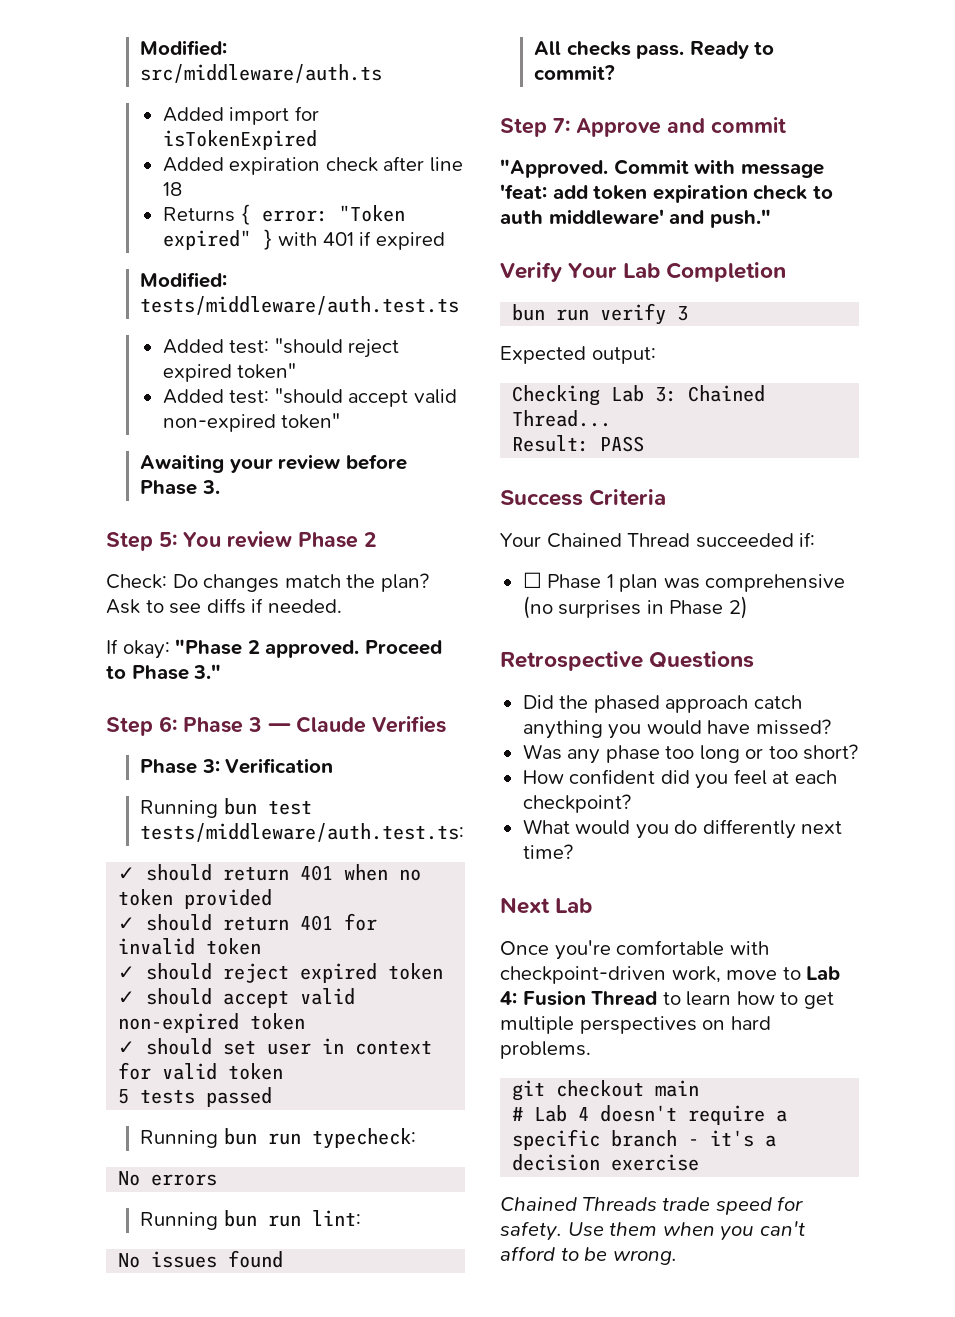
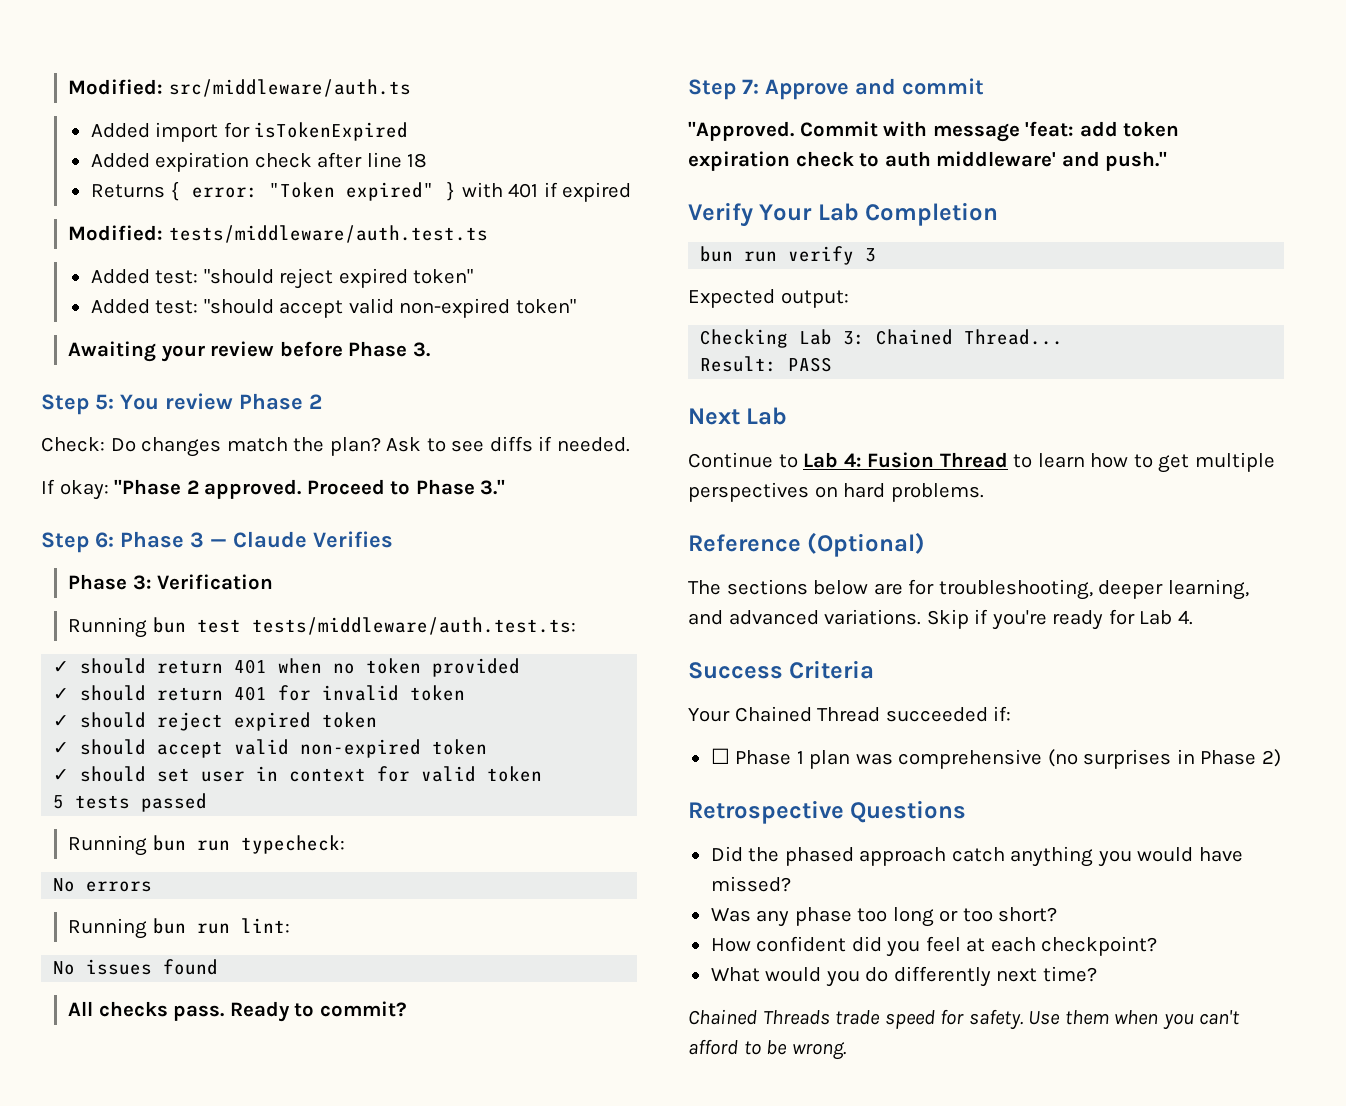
+ Next Lab
+ Continue to Lab 4: Fusion Thread to learn how to get multiple perspectives on hard problems.
+ Reference (Optional)
+ The sections below are for troubleshooting, deeper learning, and advanced variations. Skip if you're ready for Lab 4.
- Next Lab
- Once you're comfortable with checkpoint-driven work, move to Lab 4: Fusion Thread to learn how to get multiple perspectives on hard problems.
- git checkout main
- # Lab 4 doesn't require a specific branch - it's a decision exercise

